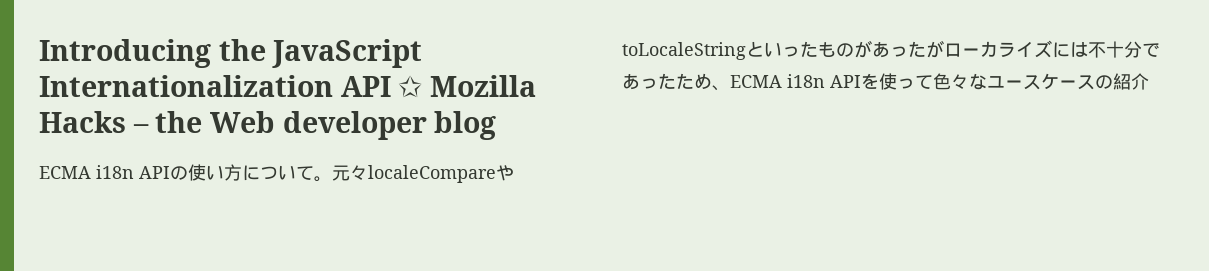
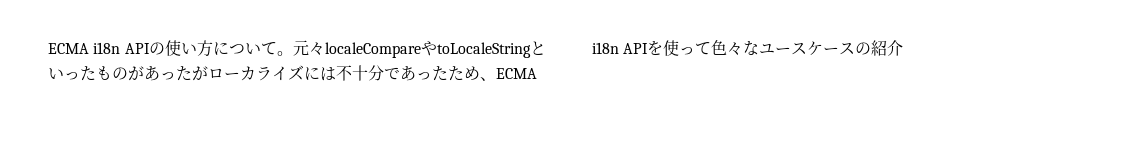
- Introducing the JavaScript Internationalization API ✩ Mozilla Hacks – the Web developer blog

